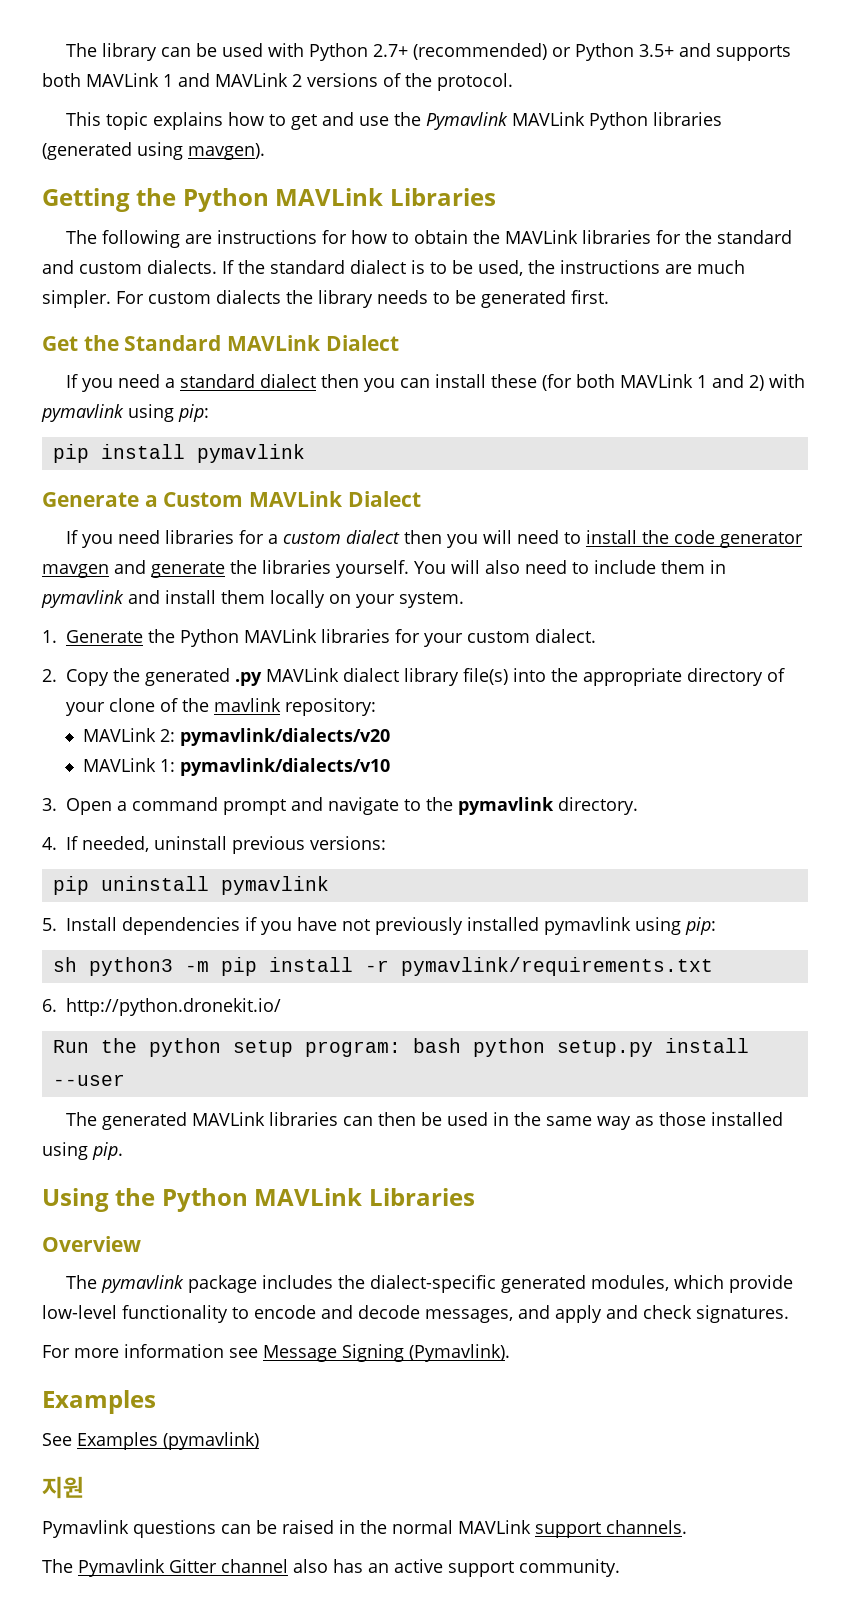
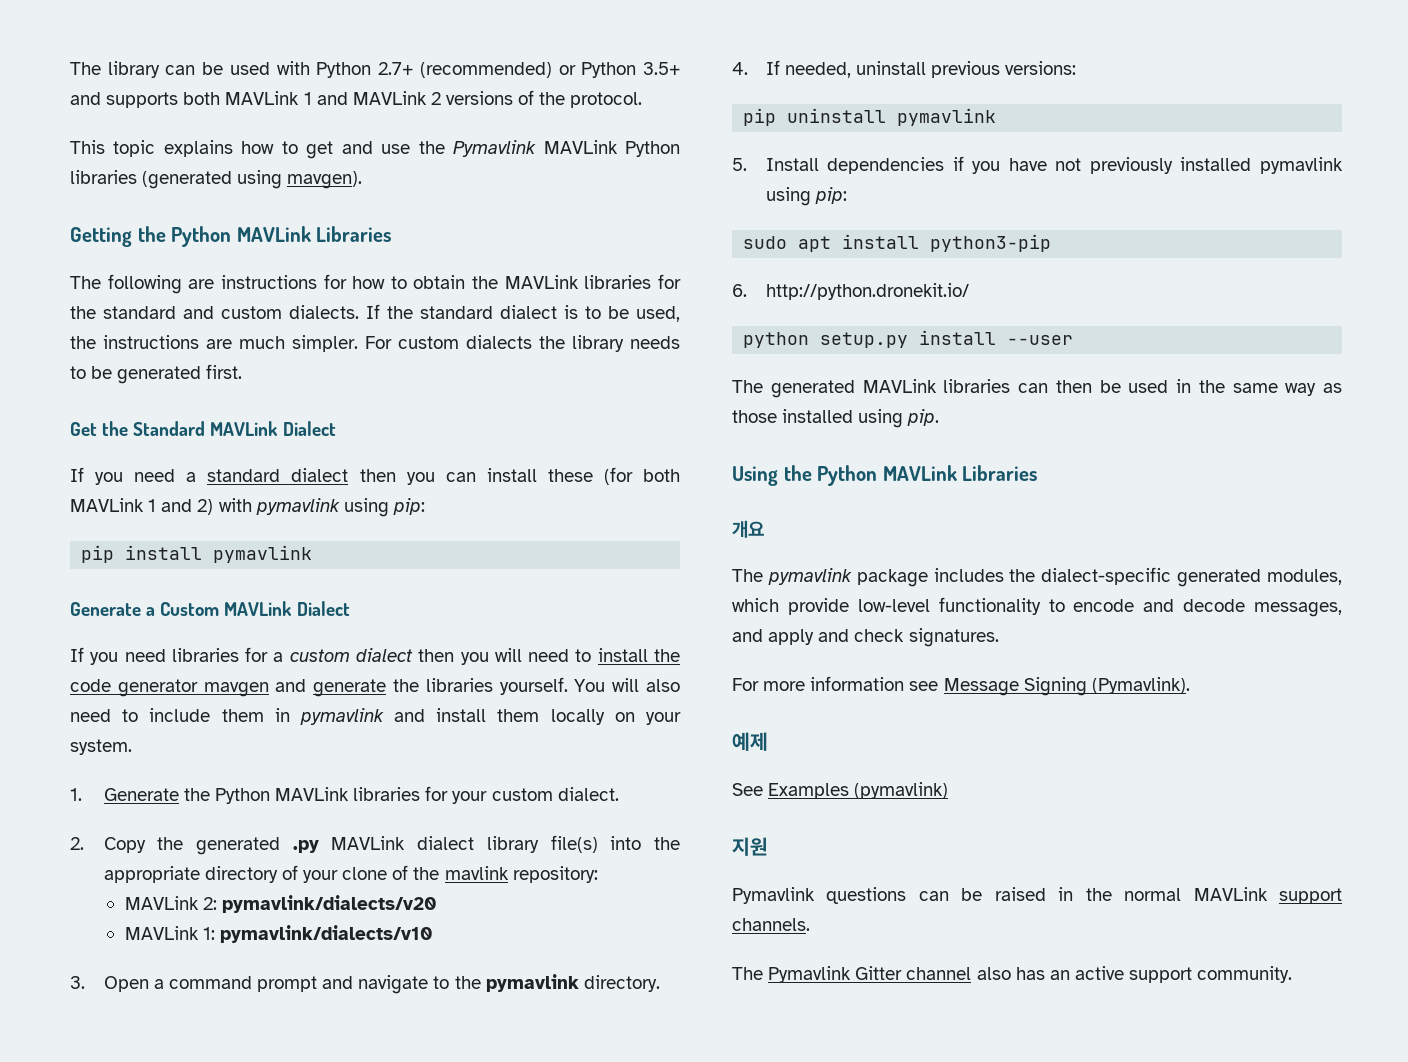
- sh python3 -m pip install -r pymavlink/requirements.txt
+ sudo apt install python3-pip
  6. http://python.dronekit.io/
- Run the python setup program: bash python setup.py install --user
+ python setup.py install --user
- Overview
+ 개요
  For more information see Message Signing (Pymavlink).
- Examples
+ 예제

